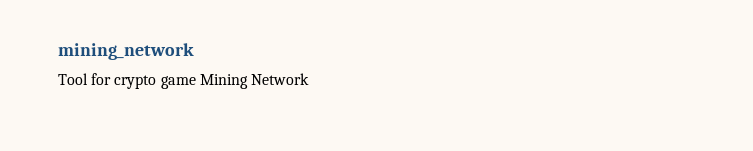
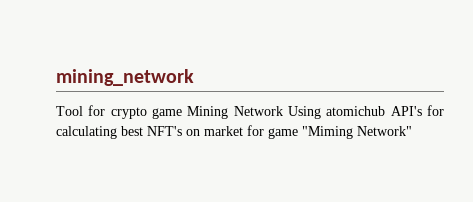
- Tool for crypto game Mining Network
+ Tool for crypto game Mining Network Using atomichub API's for calculating best NFT's on market for game "Miming Network"

